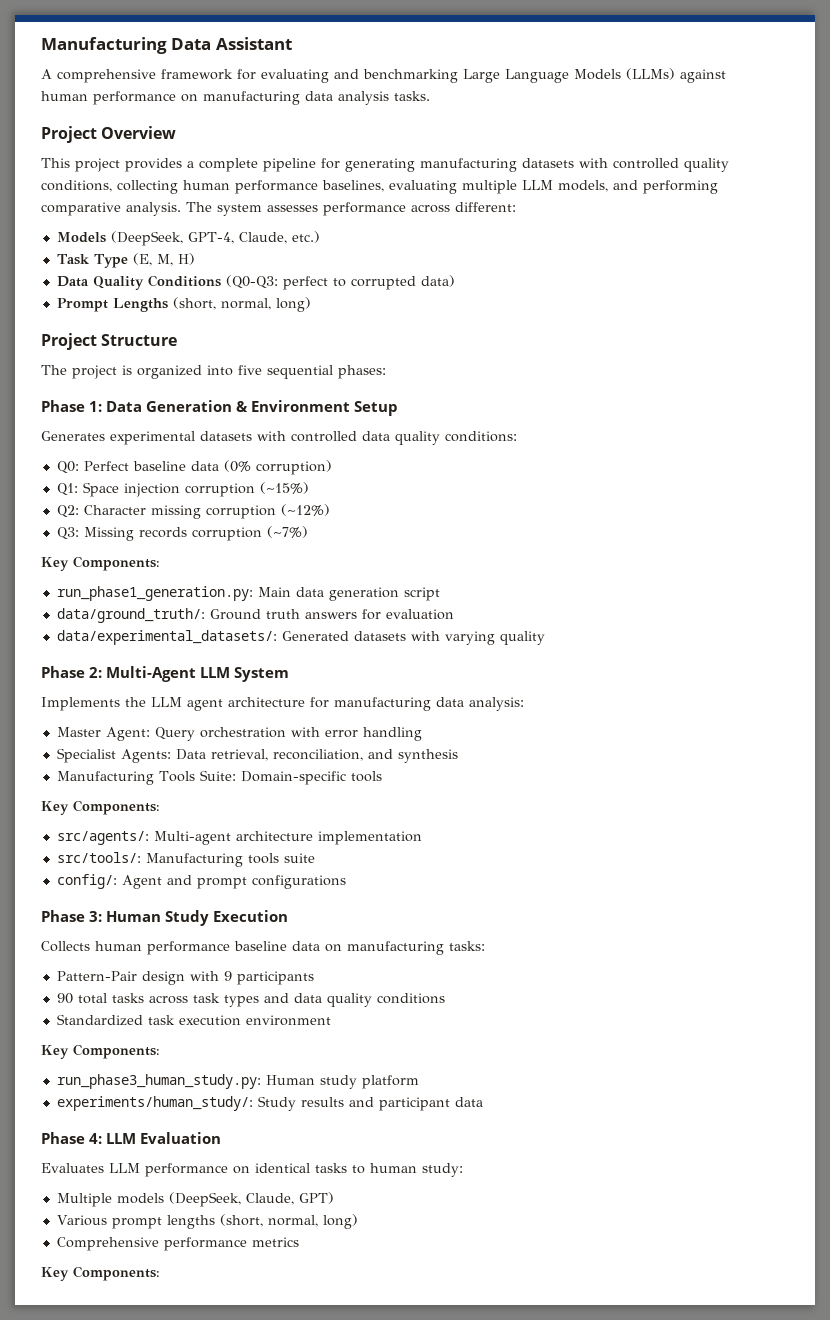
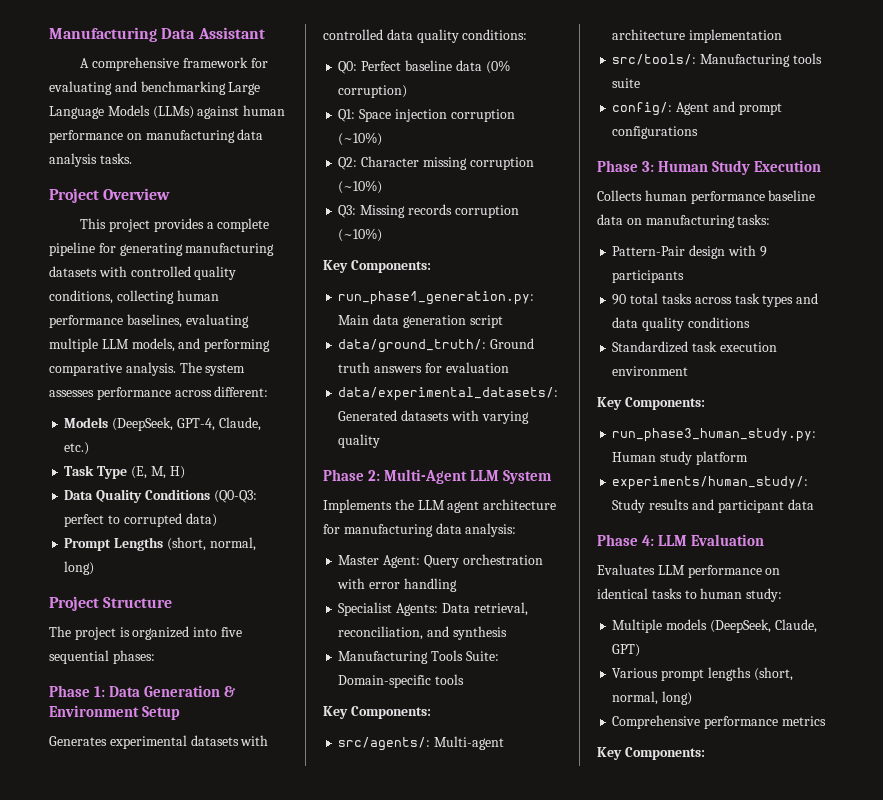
- Q1: Space injection corruption (~15%)
+ Q1: Space injection corruption (~10%)
- Q2: Character missing corruption (~12%)
+ Q2: Character missing corruption (~10%)
- Q3: Missing records corruption (~7%)
+ Q3: Missing records corruption (~10%)

